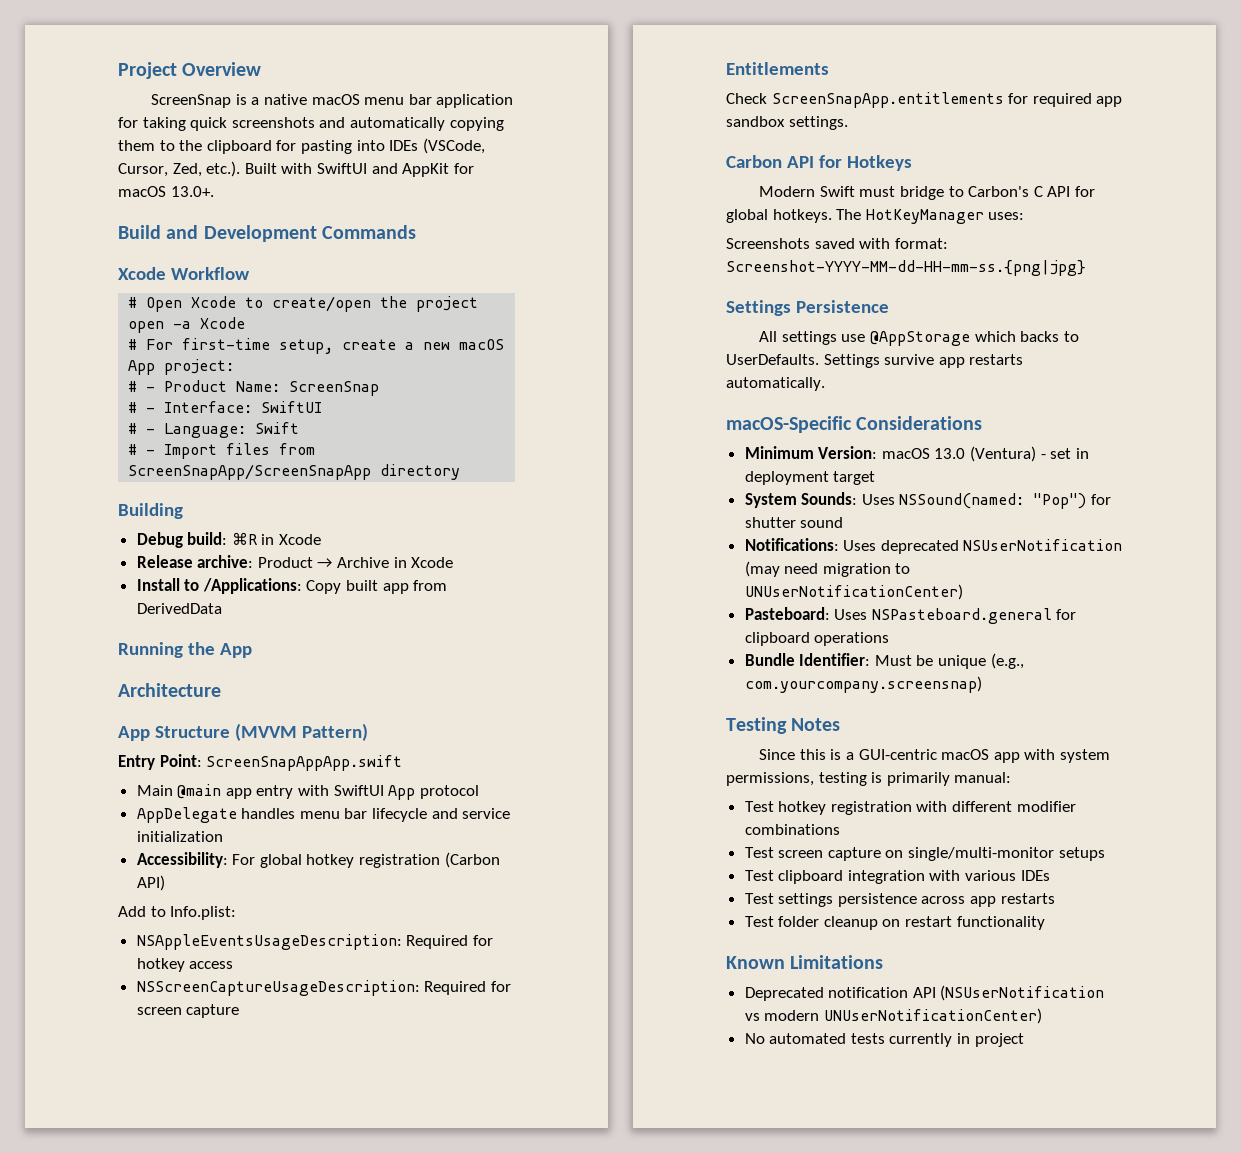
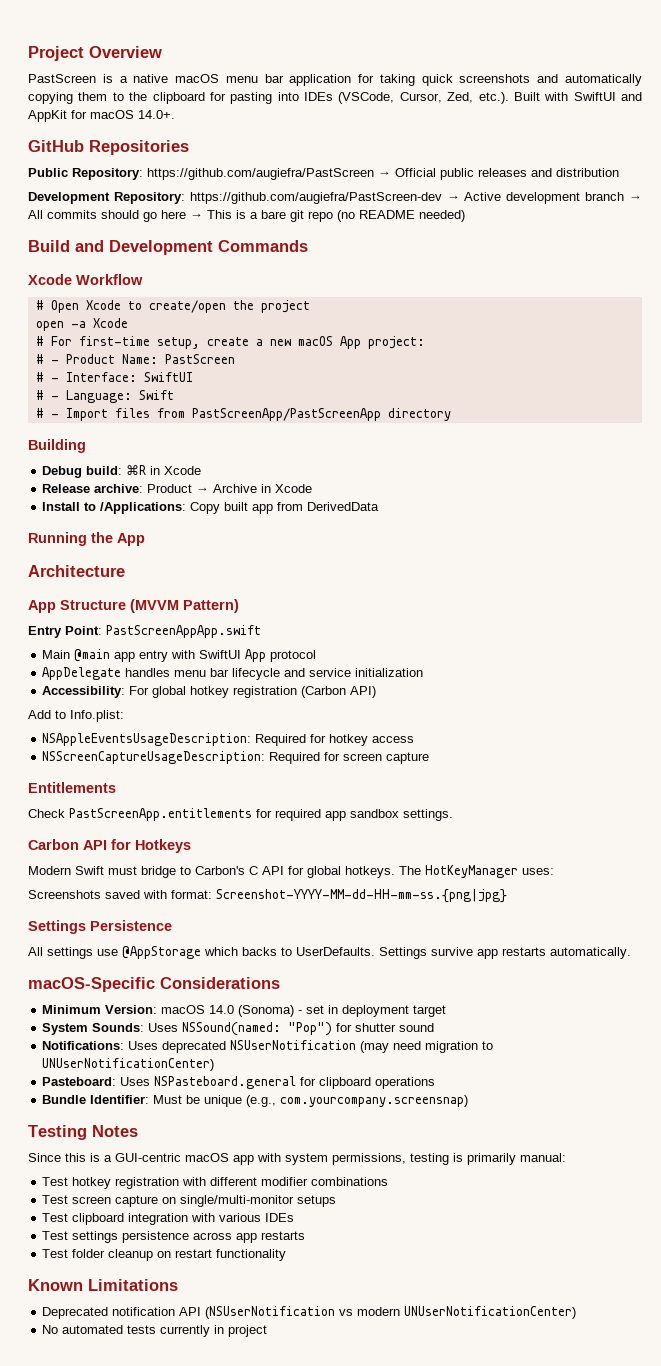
- ScreenSnap is a native macOS menu bar application for taking quick screenshots and automatically copying them to the clipboard for pasting into IDEs (VSCode, Cursor, Zed, etc.). Built with SwiftUI and AppKit for macOS 13.0+.
+ PastScreen is a native macOS menu bar application for taking quick screenshots and automatically copying them to the clipboard for pasting into IDEs (VSCode, Cursor, Zed, etc.). Built with SwiftUI and AppKit for macOS 14.0+.
+ GitHub Repositories
+ Public Repository: https://github.com/augiefra/PastScreen → Official public releases and distribution
+ Development Repository: https://github.com/augiefra/PastScreen-dev → Active development branch → All commits should go here → This is a bare git repo (no README needed)
- # - Product Name: ScreenSnap
+ # - Product Name: PastScreen
- # - Import files from ScreenSnapApp/ScreenSnapApp directory
+ # - Import files from PastScreenApp/PastScreenApp directory
- Entry Point: ScreenSnapAppApp.swift
+ Entry Point: PastScreenAppApp.swift
- Check ScreenSnapApp.entitlements for required app sandbox settings.
+ Check PastScreenApp.entitlements for required app sandbox settings.
- Minimum Version: macOS 13.0 (Ventura) - set in deployment target
+ Minimum Version: macOS 14.0 (Sonoma) - set in deployment target

